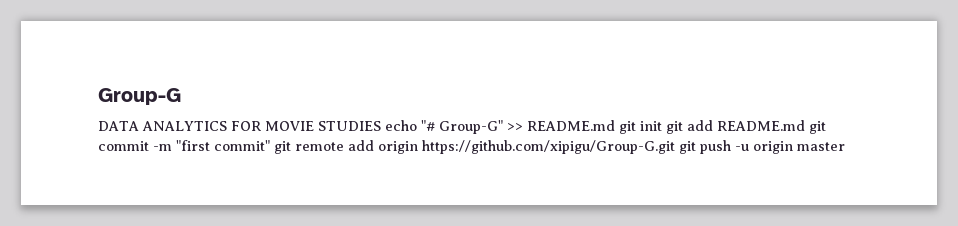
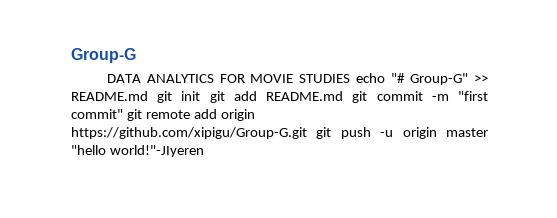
- DATA ANALYTICS FOR MOVIE STUDIES echo "# Group-G" >> README.md git init git add README.md git commit -m "first commit" git remote add origin https://github.com/xipigu/Group-G.git git push -u origin master
+ DATA ANALYTICS FOR MOVIE STUDIES echo "# Group-G" >> README.md git init git add README.md git commit -m "first commit" git remote add origin https://github.com/xipigu/Group-G.git git push -u origin master "hello world!"-JIyeren

